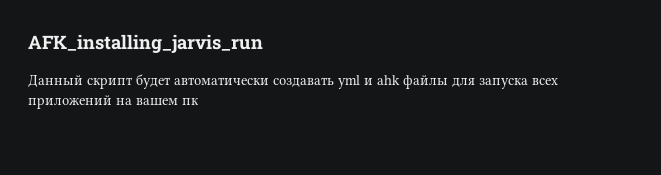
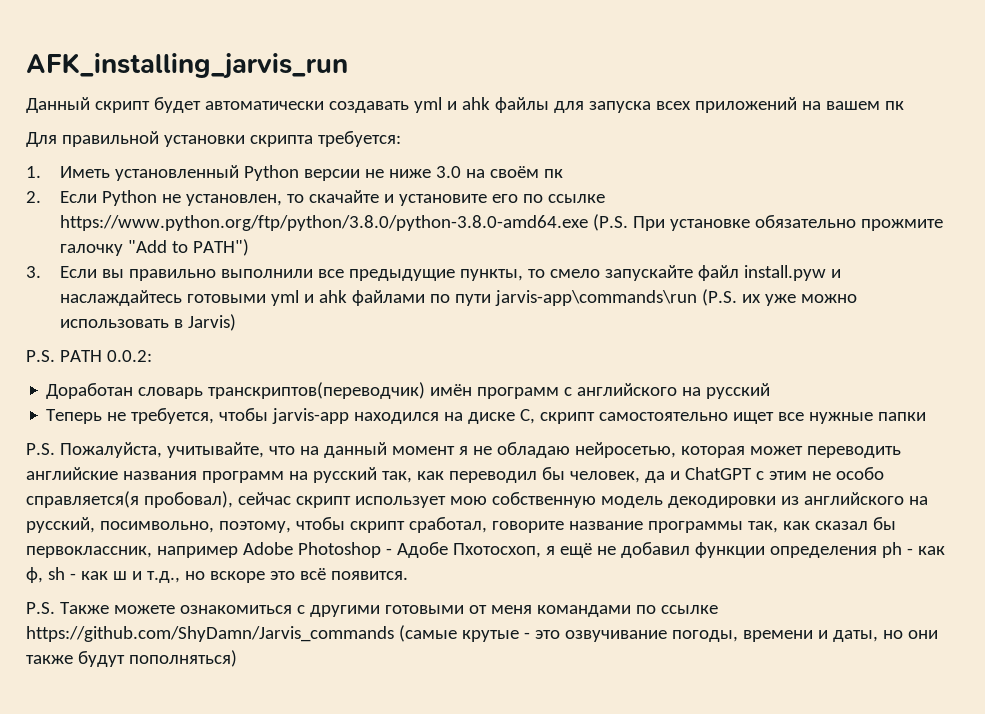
+ Для правильной установки скрипта требуется:
+ 1. Иметь установленный Python версии не ниже 3.0 на своём пк
+ 2. Если Python не установлен, то скачайте и установите его по ссылке https://www.python.org/ftp/python/3.8.0/python-3.8.0-amd64.exe (P.S. При установке обязательно прожмите галочку "Add to PATH")
+ 3. Если вы правильно выполнили все предыдущие пункты, то смело запускайте файл install.pyw и наслаждайтесь готовыми yml и ahk файлами по пути jarvis-app\commands\run (P.S. их уже можно использовать в Jarvis)
+ P.S. PATH 0.0.2:
+ Доработан словарь транскриптов(переводчик) имён программ с английского на русский
+ Теперь не требуется, чтобы jarvis-app находился на диске C, скрипт самостоятельно ищет все нужные папки
+ P.S. Пожалуйста, учитывайте, что на данный момент я не обладаю нейросетью, которая может переводить английские названия программ на русский так, как переводил бы человек, да и ChatGPT с этим не особо справляется(я пробовал), сейчас скрипт использует мою собственную модель декодировки из английского на русский, посимвольно, поэтому, чтобы скрипт сработал, говорите название программы так, как сказал бы первоклассник, например Adobe Photoshop - Адобе Пхотосхоп, я ещё не добавил функции определения ph - как ф, sh - как ш и т.д., но вскоре это всё появится.
+ P.S. Также можете ознакомиться с другими готовыми от меня командами по ссылке https://github.com/ShyDamn/Jarvis_commands (самые крутые - это озвучивание погоды, времени и даты, но они также будут пополняться)

